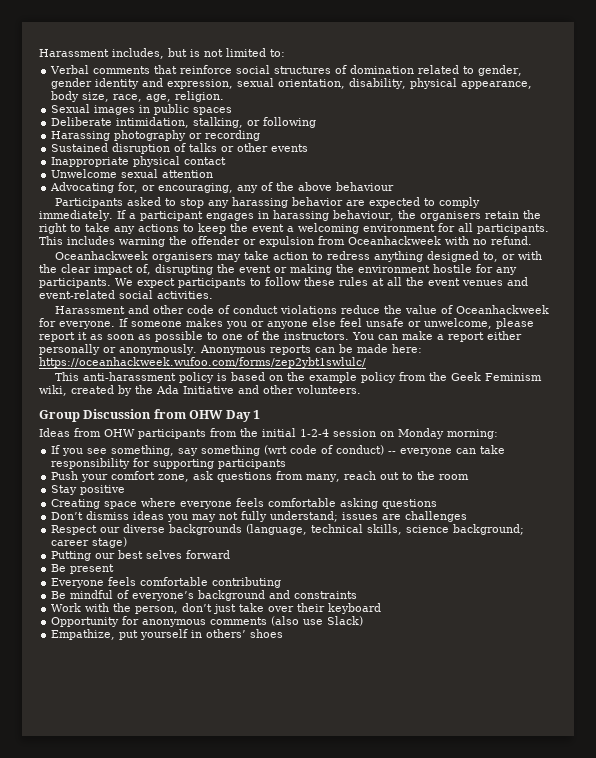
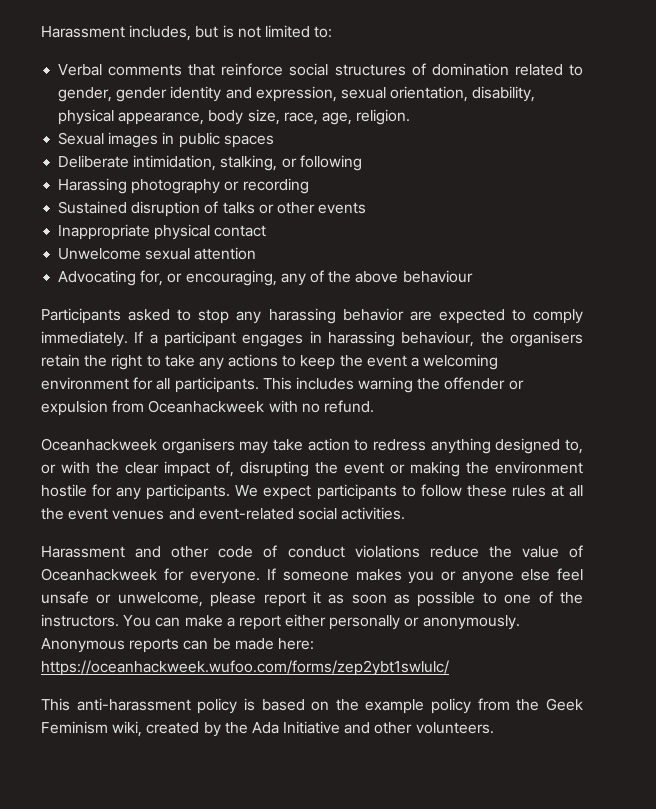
- Group Discussion from OHW Day 1
- Ideas from OHW participants from the initial 1-2-4 session on Monday morning:
- If you see something, say something (wrt code of conduct) -- everyone can take responsibility for supporting participants
- Push your comfort zone, ask questions from many, reach out to the room
- Stay positive
- Creating space where everyone feels comfortable asking questions
- Don’t dismiss ideas you may not fully understand; issues are challenges
- Respect our diverse backgrounds (language, technical skills, science background; career stage)
- Putting our best selves forward
- Be present
- Everyone feels comfortable contributing
- Be mindful of everyone’s background and constraints
- Work with the person, don’t just take over their keyboard
- Opportunity for anonymous comments (also use Slack)
- Empathize, put yourself in others’ shoes

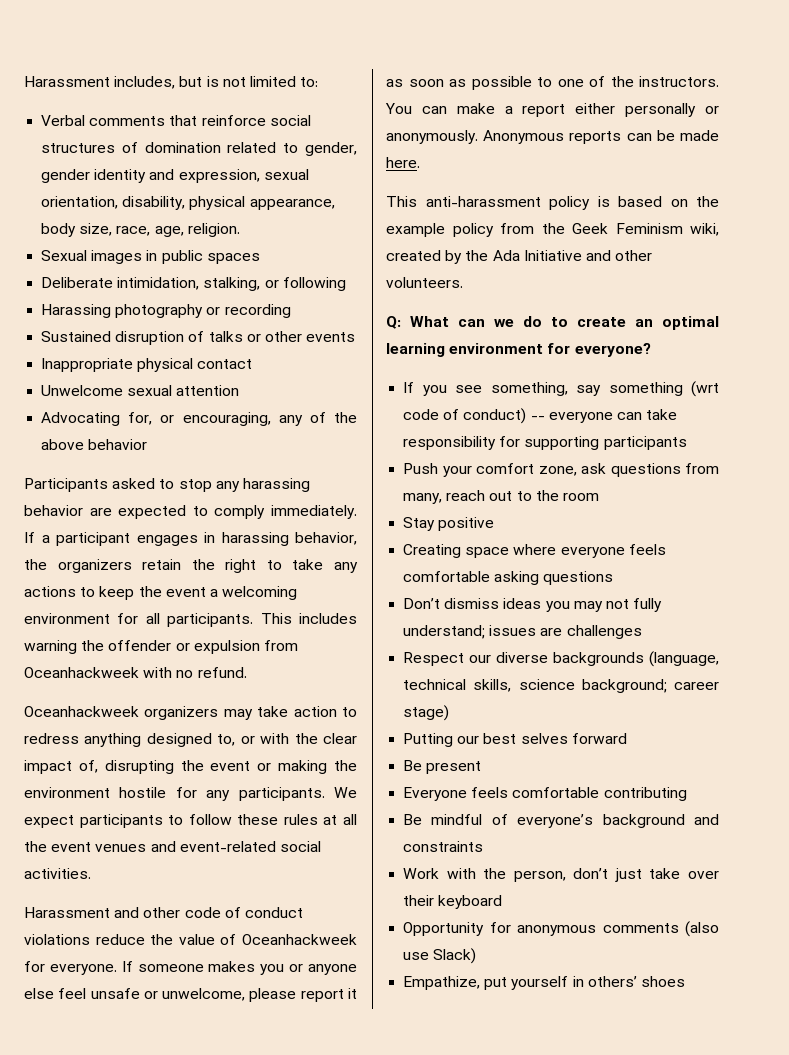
- Advocating for, or encouraging, any of the above behaviour
+ Advocating for, or encouraging, any of the above behavior
- If a participant engages in harassing behaviour, the organisers retain the right to take any actions to keep the event a welcoming environment for all participants.
+ If a participant engages in harassing behavior, the organizers retain the right to take any actions to keep the event a welcoming environment for all participants.
- Oceanhackweek organisers may take action to redress anything designed to, or with the clear impact of, disrupting the event or making the environment hostile for any participants.
+ Oceanhackweek organizers may take action to redress anything designed to, or with the clear impact of, disrupting the event or making the environment hostile for any participants.
- Anonymous reports can be made here: https://oceanhackweek.wufoo.com/forms/zep2ybt1swlulc/
+ Anonymous reports can be made here.
+ Q: What can we do to create an optimal learning environment for everyone?
+ If you see something, say something (wrt code of conduct) -- everyone can take responsibility for supporting participants
+ Push your comfort zone, ask questions from many, reach out to the room
+ Stay positive
+ Creating space where everyone feels comfortable asking questions
+ Don’t dismiss ideas you may not fully understand; issues are challenges
+ Respect our diverse backgrounds (language, technical skills, science background; career stage)
+ Putting our best selves forward
+ Be present
+ Everyone feels comfortable contributing
+ Be mindful of everyone’s background and constraints
+ Work with the person, don’t just take over their keyboard
+ Opportunity for anonymous comments (also use Slack)
+ Empathize, put yourself in others’ shoes

